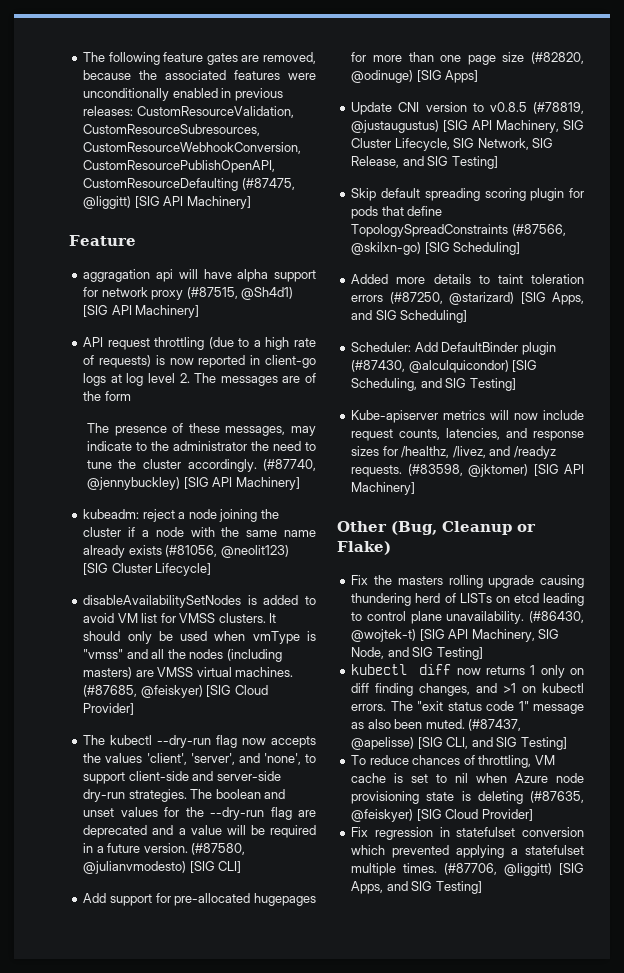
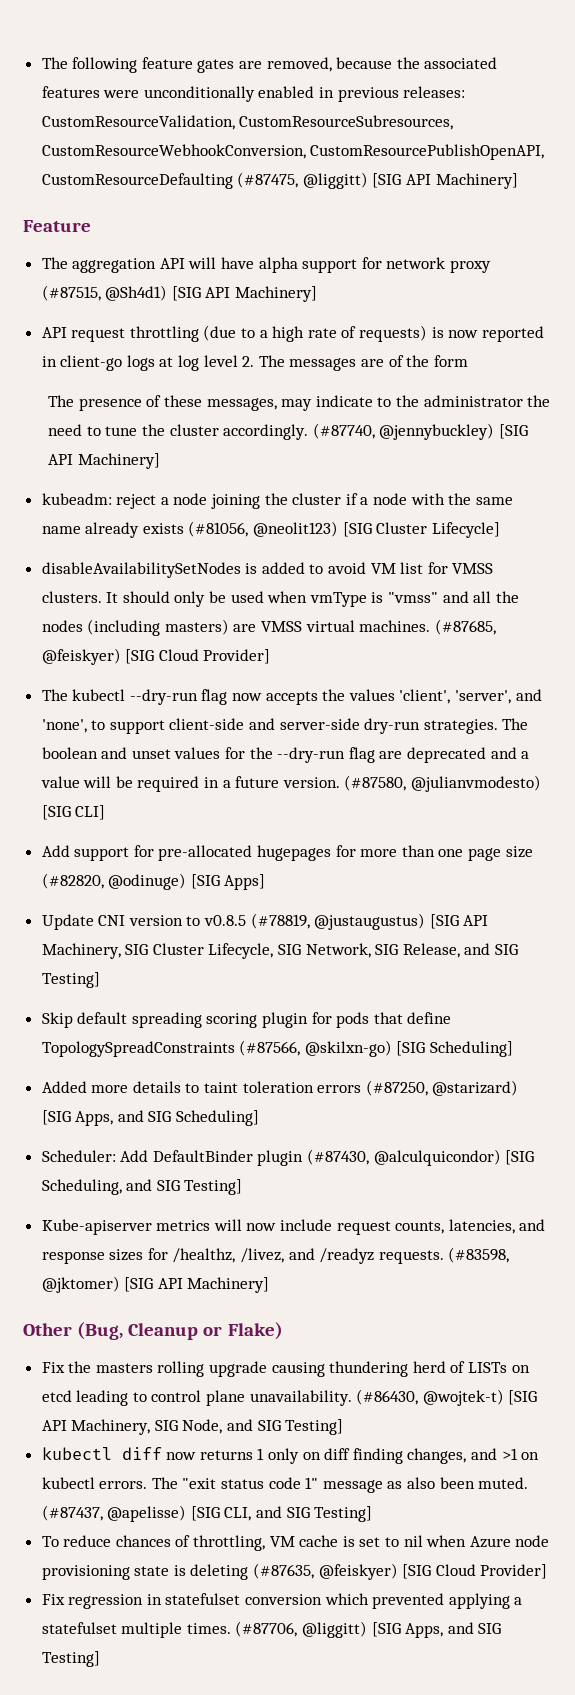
- aggragation api will have alpha support for network proxy (#87515, @Sh4d1) [SIG API Machinery]
+ The aggregation API will have alpha support for network proxy (#87515, @Sh4d1) [SIG API Machinery]

